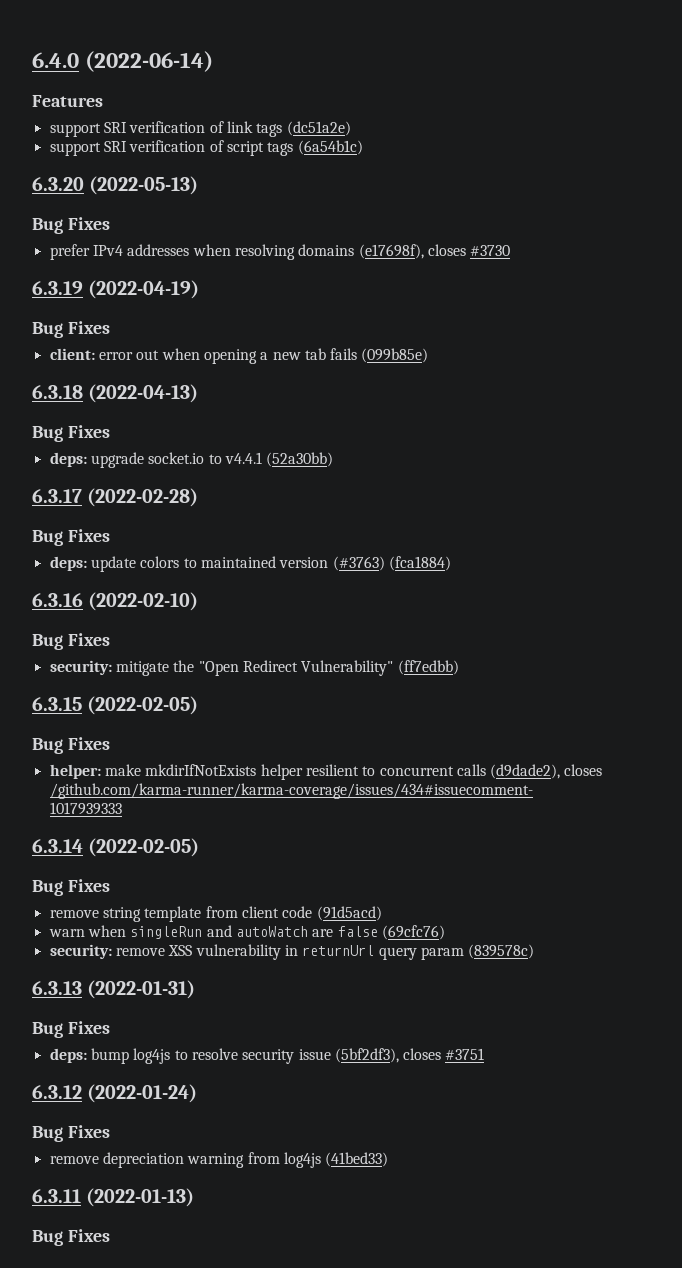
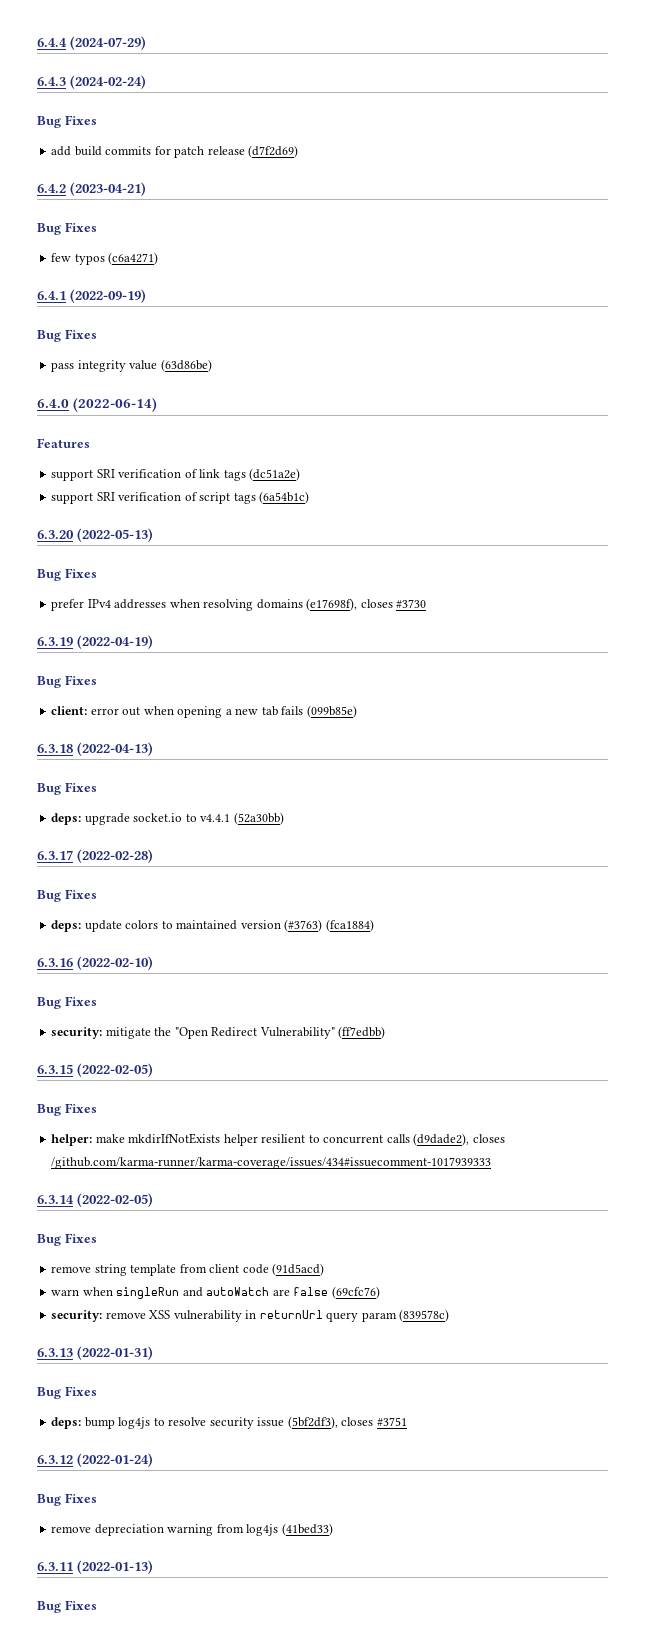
+ 6.4.4 (2024-07-29)
+ 6.4.3 (2024-02-24)
+ Bug Fixes
+ add build commits for patch release (d7f2d69)
+ 6.4.2 (2023-04-21)
+ Bug Fixes
+ few typos (c6a4271)
+ 6.4.1 (2022-09-19)
+ Bug Fixes
+ pass integrity value (63d86be)

